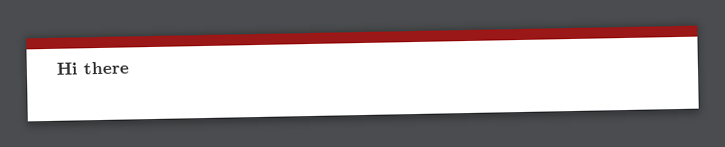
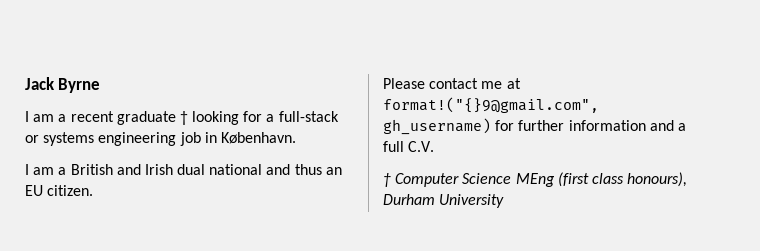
- Hi there
+ Jack Byrne
+ I am a recent graduate † looking for a full-stack or systems engineering job in København.
+ I am a British and Irish dual national and thus an EU citizen.
+ Please contact me at format!("{}9@gmail.com", gh_username) for further information and a full C.V.
+ † Computer Science MEng (first class honours), Durham University

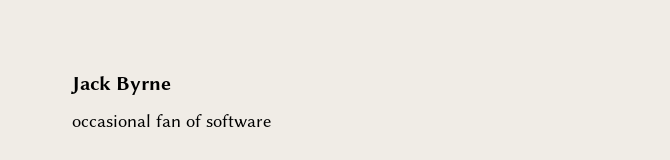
- I am a recent graduate † looking for a full-stack or systems engineering job in København.
- I am a British and Irish dual national and thus an EU citizen.
- Please contact me at format!("{}9@gmail.com", gh_username) for further information and a full C.V.
- † Computer Science MEng (first class honours), Durham University
+ occasional fan of software

